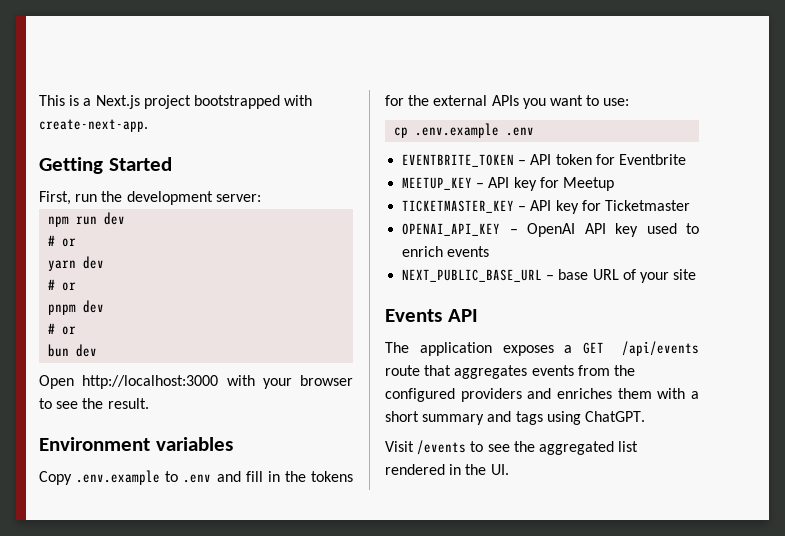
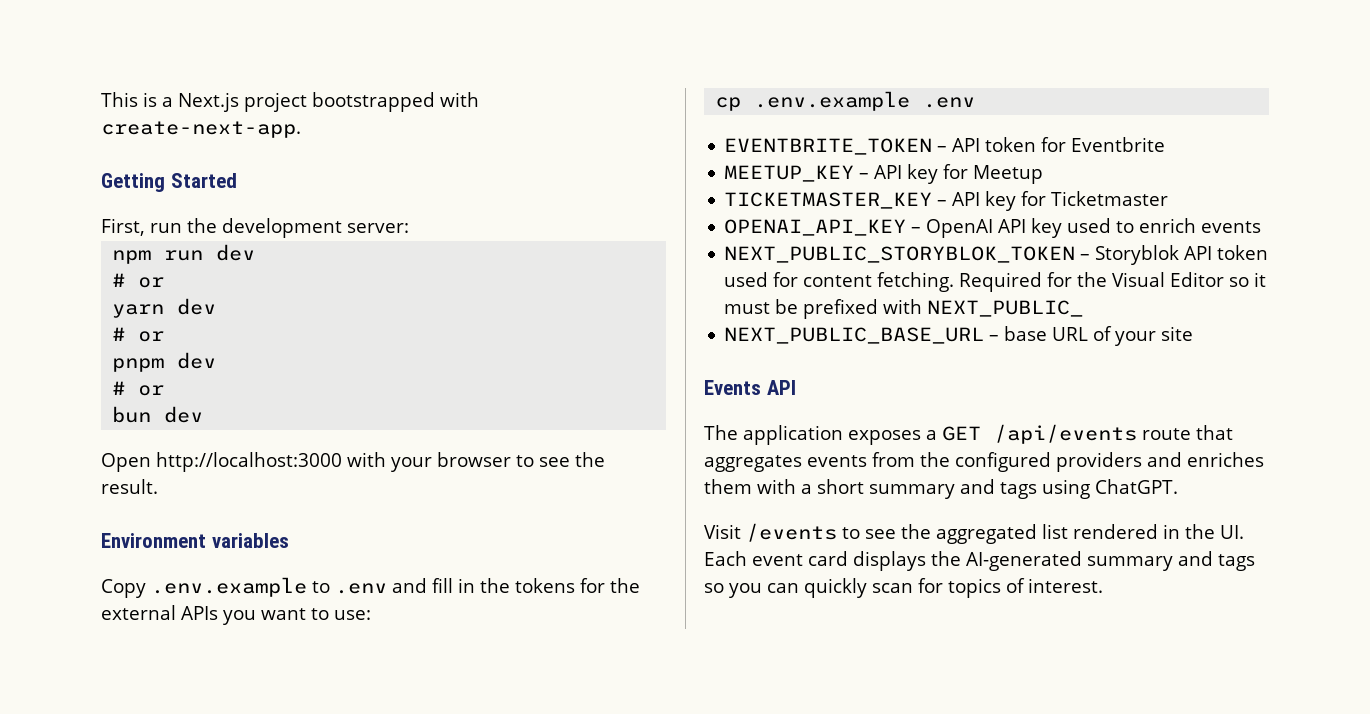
+ NEXT_PUBLIC_STORYBLOK_TOKEN – Storyblok API token used for content fetching. Required for the Visual Editor so it must be prefixed with NEXT_PUBLIC_
- Visit /events to see the aggregated list rendered in the UI.
+ Visit /events to see the aggregated list rendered in the UI. Each event card displays the AI-generated summary and tags so you can quickly scan for topics of interest.

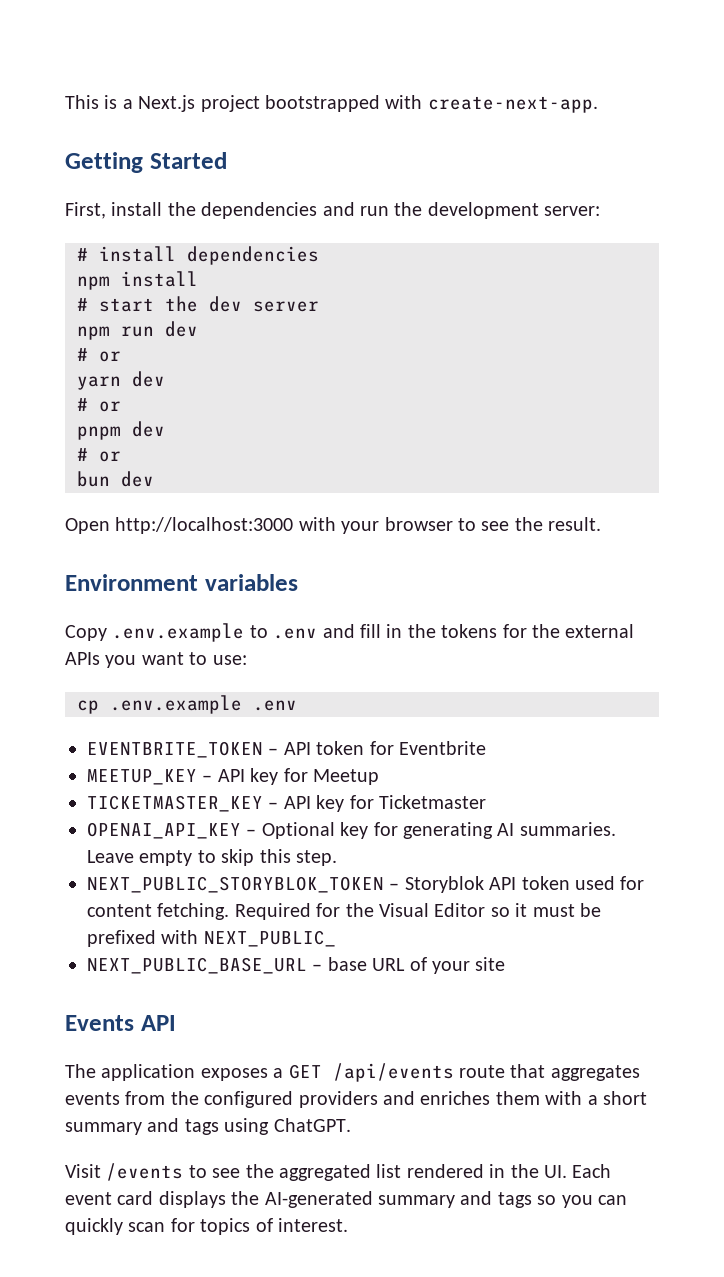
- First, run the development server:
+ First, install the dependencies and run the development server:
+ # install dependencies
+ npm install
+ # start the dev server
- OPENAI_API_KEY – OpenAI API key used to enrich events
+ OPENAI_API_KEY – Optional key for generating AI summaries. Leave empty to skip this step.

